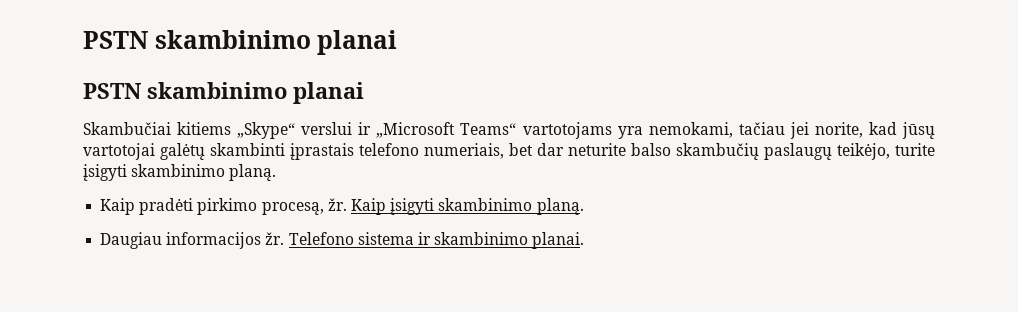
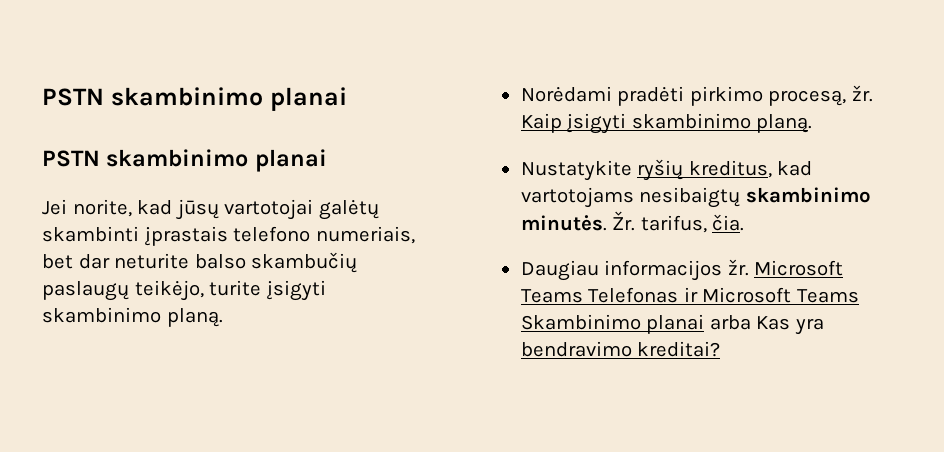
- Skambučiai kitiems „Skype“ verslui ir „Microsoft Teams“ vartotojams yra nemokami, tačiau jei norite, kad jūsų vartotojai galėtų skambinti įprastais telefono numeriais, bet dar neturite balso skambučių paslaugų teikėjo, turite įsigyti skambinimo planą.
+ Jei norite, kad jūsų vartotojai galėtų skambinti įprastais telefono numeriais, bet dar neturite balso skambučių paslaugų teikėjo, turite įsigyti skambinimo planą.
- Kaip pradėti pirkimo procesą, žr.
+ Norėdami pradėti pirkimo procesą, žr.
- Daugiau informacijos žr. Telefono sistema ir skambinimo planai.
+ Nustatykite ryšių kreditus, kad vartotojams nesibaigtų skambinimo minutės. Žr. tarifus, čia.
+ Daugiau informacijos žr. Microsoft Teams Telefonas ir Microsoft Teams Skambinimo planai arba Kas yra bendravimo kreditai?

